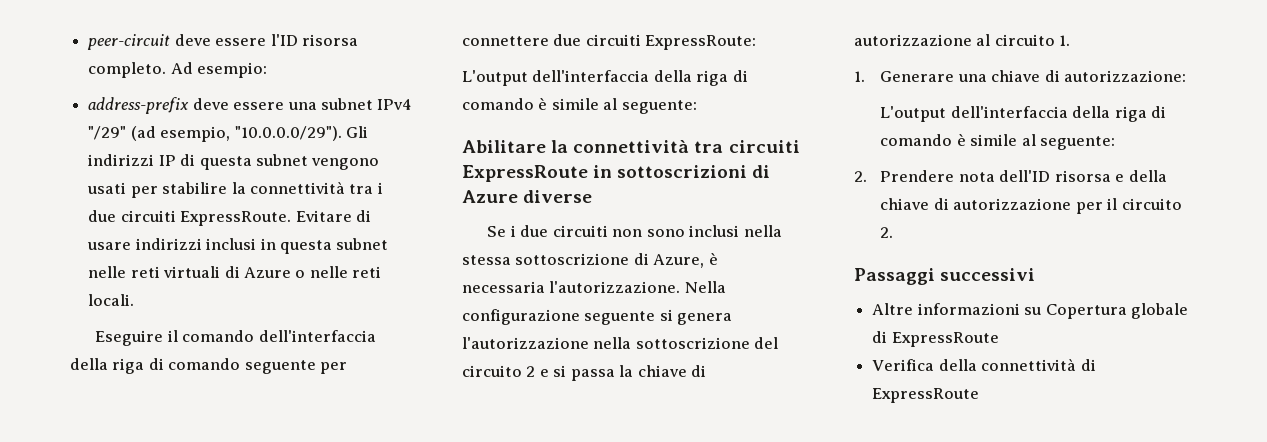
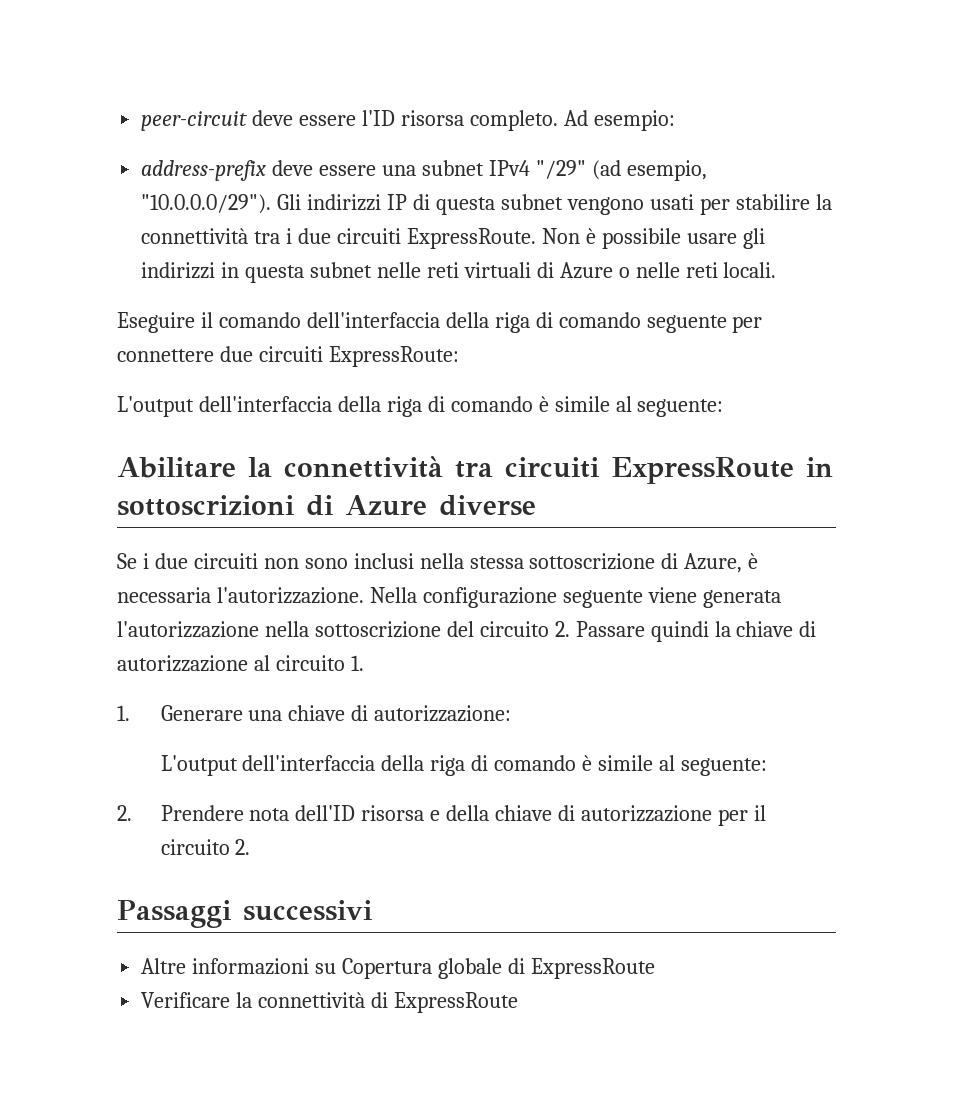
- Evitare di usare indirizzi inclusi in questa subnet nelle reti virtuali di Azure o nelle reti locali.
+ Non è possibile usare gli indirizzi in questa subnet nelle reti virtuali di Azure o nelle reti locali.
- Nella configurazione seguente si genera l'autorizzazione nella sottoscrizione del circuito 2 e si passa la chiave di autorizzazione al circuito 1.
+ Nella configurazione seguente viene generata l'autorizzazione nella sottoscrizione del circuito 2. Passare quindi la chiave di autorizzazione al circuito 1.
- Verifica della connettività di ExpressRoute
+ Verificare la connettività di ExpressRoute

